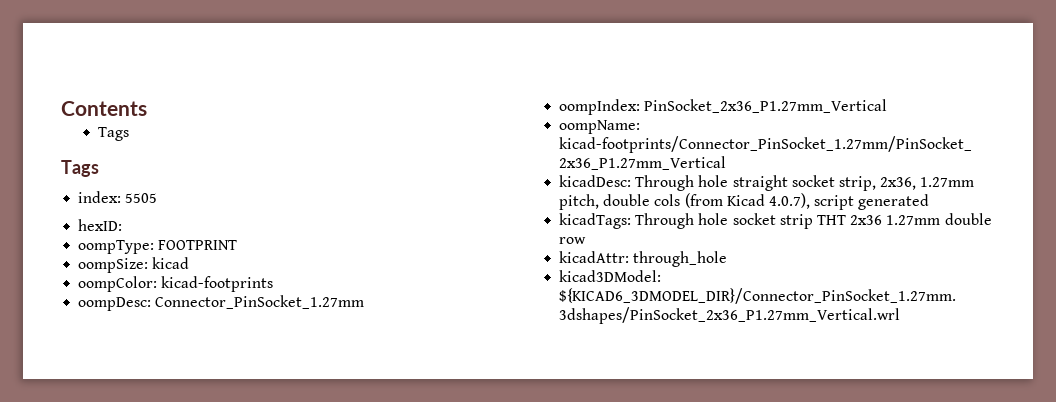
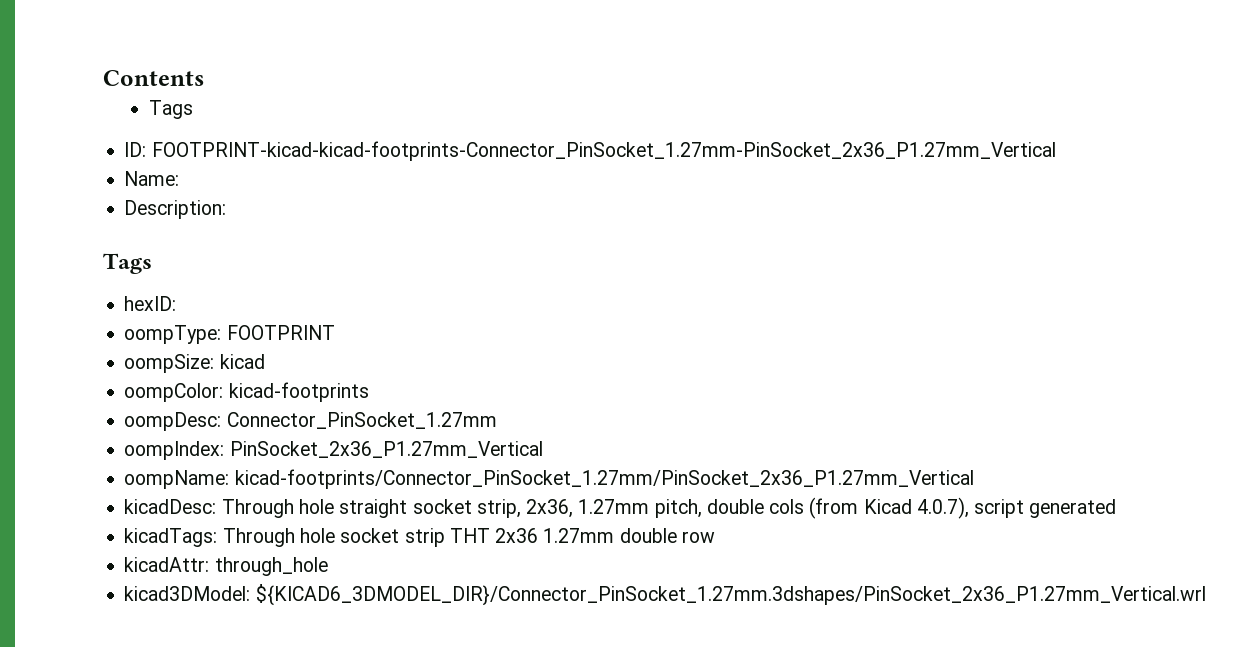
  Contents
  Tags
+ ID: FOOTPRINT-kicad-kicad-footprints-Connector_PinSocket_1.27mm-PinSocket_2x36_P1.27mm_Vertical
+ Name:
+ Description:
  Tags
- index: 5505

